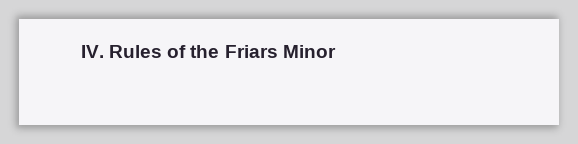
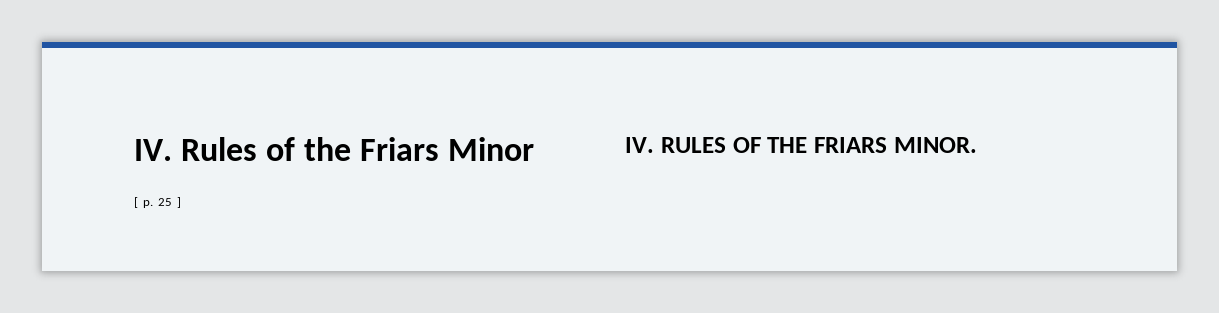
+ [ p. 25 ]
+ IV. RULES OF THE FRIARS MINOR.

